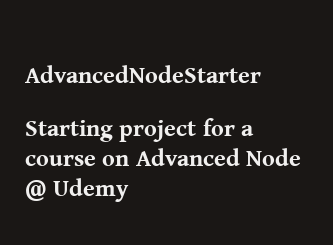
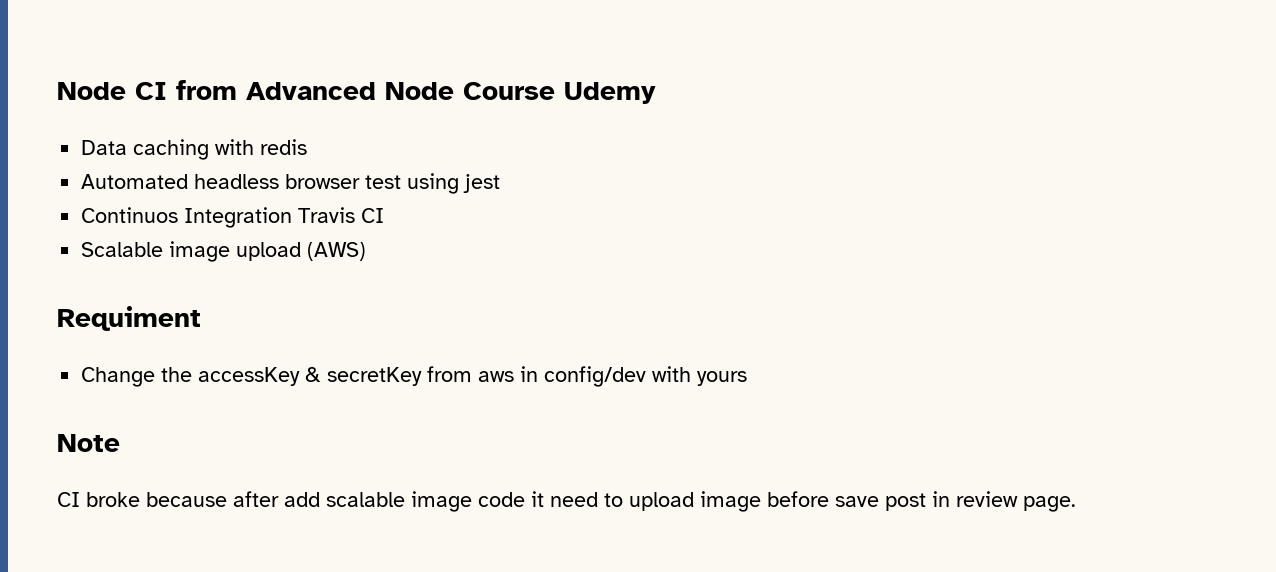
- AdvancedNodeStarter
- Starting project for a course on Advanced Node @ Udemy
+ Node CI from Advanced Node Course Udemy
+ Data caching with redis
+ Automated headless browser test using jest
+ Continuos Integration Travis CI
+ Scalable image upload (AWS)
+ Requiment
+ Change the accessKey & secretKey from aws in config/dev with yours
+ Note
+ CI broke because after add scalable image code it need to upload image before save post in review page.

